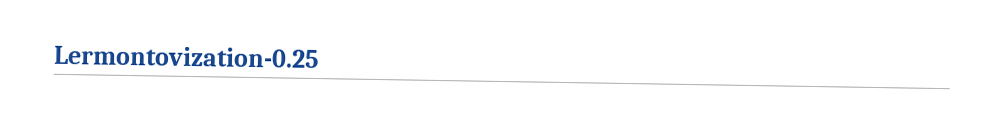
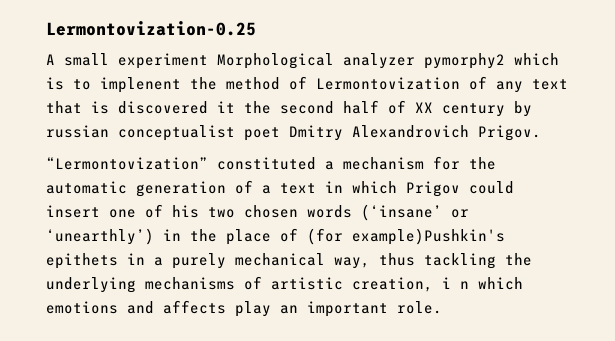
+ A small experiment Morphological analyzer pymorphy2 which is to implenent the method of Lermontovization of any text that is discovered it the second half of XX century by russian conceptualist poet Dmitry Alexandrovich Prigov.
+ “Lermontovization” constituted a mechanism for the automatic generation of a text in which Prigov could insert one of his two chosen words (‘insane’ or ‘unearthly’) in the place of (for example)Pushkin's epithets in a purely mechanical way, thus tackling the underlying mechanisms of artistic creation, i n which emotions and affects play an important role.

